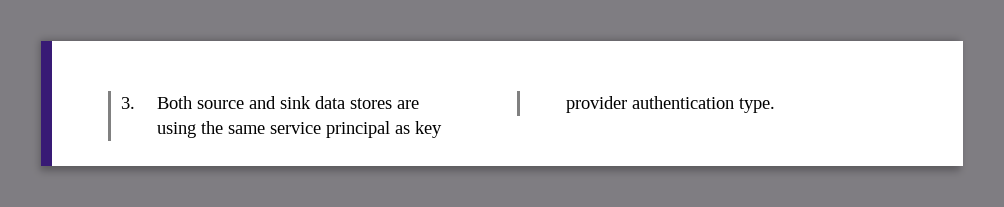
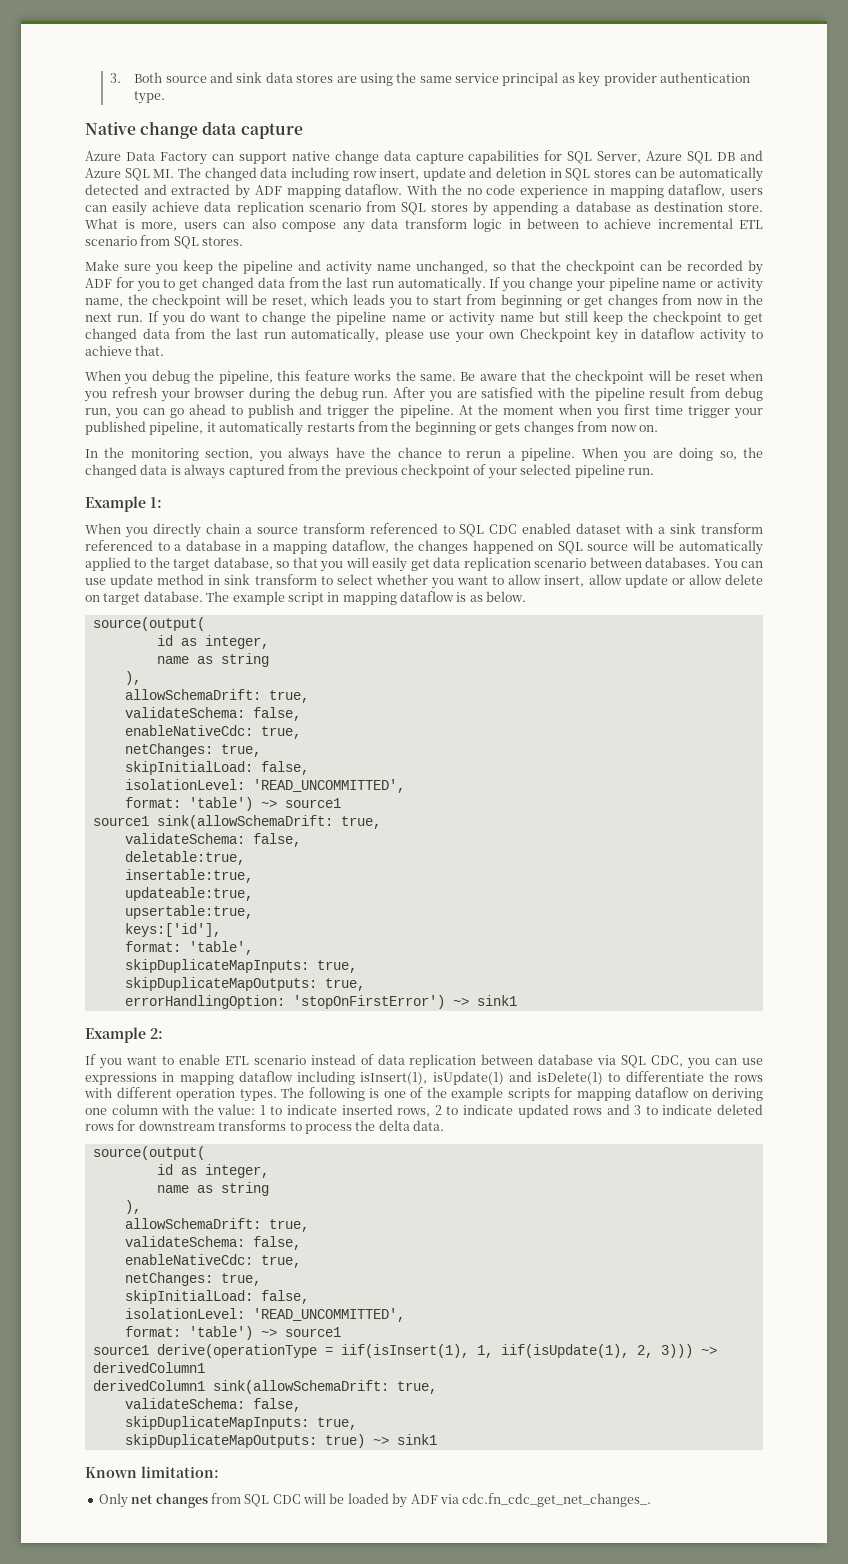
+ Native change data capture
+ Azure Data Factory can support native change data capture capabilities for SQL Server, Azure SQL DB and Azure SQL MI. The changed data including row insert, update and deletion in SQL stores can be automatically detected and extracted by ADF mapping dataflow. With the no code experience in mapping dataflow, users can easily achieve data replication scenario from SQL stores by appending a database as destination store. What is more, users can also compose any data transform logic in between to achieve incremental ETL scenario from SQL stores.
+ Make sure you keep the pipeline and activity name unchanged, so that the checkpoint can be recorded by ADF for you to get changed data from the last run automatically. If you change your pipeline name or activity name, the checkpoint will be reset, which leads you to start from beginning or get changes from now in the next run. If you do want to change the pipeline name or activity name but still keep the checkpoint to get changed data from the last run automatically, please use your own Checkpoint key in dataflow activity to achieve that.
+ When you debug the pipeline, this feature works the same. Be aware that the checkpoint will be reset when you refresh your browser during the debug run. After you are satisfied with the pipeline result from debug run, you can go ahead to publish and trigger the pipeline. At the moment when you first time trigger your published pipeline, it automatically restarts from the beginning or gets changes from now on.
+ In the monitoring section, you always have the chance to rerun a pipeline. When you are doing so, the changed data is always captured from the previous checkpoint of your selected pipeline run.
+ Example 1:
+ When you directly chain a source transform referenced to SQL CDC enabled dataset with a sink transform referenced to a database in a mapping dataflow, the changes happened on SQL source will be automatically applied to the target database, so that you will easily get data replication scenario between databases. You can use update method in sink transform to select whether you want to allow insert, allow update or allow delete on target database. The example script in mapping dataflow is as below.
+ source(output(
+ id as integer,
+ name as string
+ ),
+ allowSchemaDrift: true,
+ validateSchema: false,
+ enableNativeCdc: true,
+ netChanges: true,
+ skipInitialLoad: false,
+ isolationLevel: 'READ_UNCOMMITTED',
+ format: 'table') ~> source1
+ source1 sink(allowSchemaDrift: true,
+ validateSchema: false,
+ deletable:true,
+ insertable:true,
+ updateable:true,
+ upsertable:true,
+ keys:['id'],
+ format: 'table',
+ skipDuplicateMapInputs: true,
+ skipDuplicateMapOutputs: true,
+ errorHandlingOption: 'stopOnFirstError') ~> sink1
+ Example 2:
+ If you want to enable ETL scenario instead of data replication between database via SQL CDC, you can use expressions in mapping dataflow including isInsert(1), isUpdate(1) and isDelete(1) to differentiate the rows with different operation types. The following is one of the example scripts for mapping dataflow on deriving one column with the value: 1 to indicate inserted rows, 2 to indicate updated rows and 3 to indicate deleted rows for downstream transforms to process the delta data.
+ source(output(
+ id as integer,
+ name as string
+ ),
+ allowSchemaDrift: true,
+ validateSchema: false,
+ enableNativeCdc: true,
+ netChanges: true,
+ skipInitialLoad: false,
+ isolationLevel: 'READ_UNCOMMITTED',
+ format: 'table') ~> source1
+ source1 derive(operationType = iif(isInsert(1), 1, iif(isUpdate(1), 2, 3))) ~> derivedColumn1
+ derivedColumn1 sink(allowSchemaDrift: true,
+ validateSchema: false,
+ skipDuplicateMapInputs: true,
+ skipDuplicateMapOutputs: true) ~> sink1
+ Known limitation:
+ Only net changes from SQL CDC will be loaded by ADF via cdc.fn_cdc_get_net_changes_.

